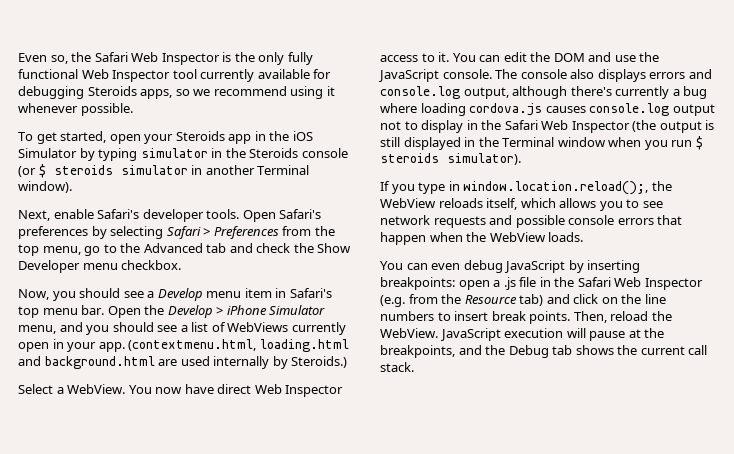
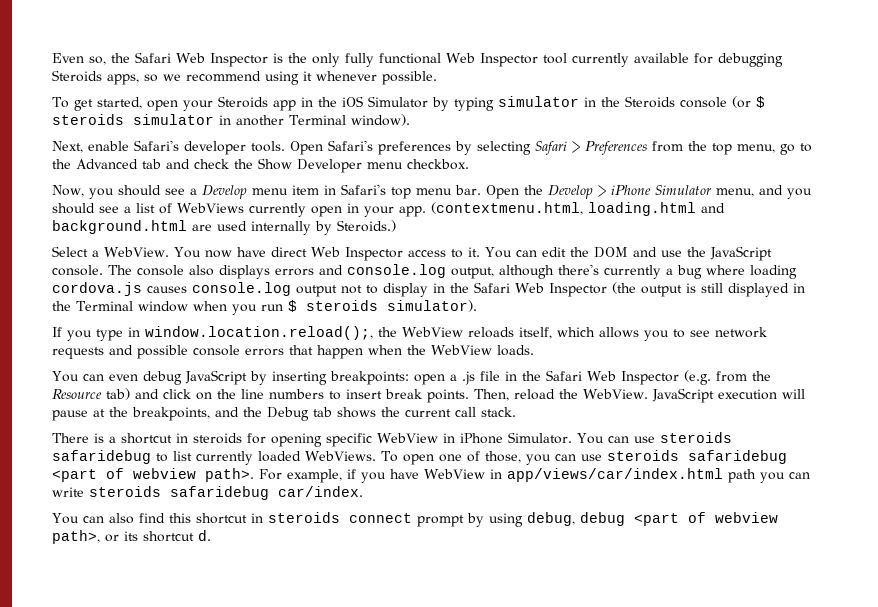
+ There is a shortcut in steroids for opening specific WebView in iPhone Simulator. You can use steroids safaridebug to list currently loaded WebViews. To open one of those, you can use steroids safaridebug <part of webview path>. For example, if you have WebView in app/views/car/index.html path you can write steroids safaridebug car/index.
+ You can also find this shortcut in steroids connect prompt by using debug, debug <part of webview path>, or its shortcut d.

